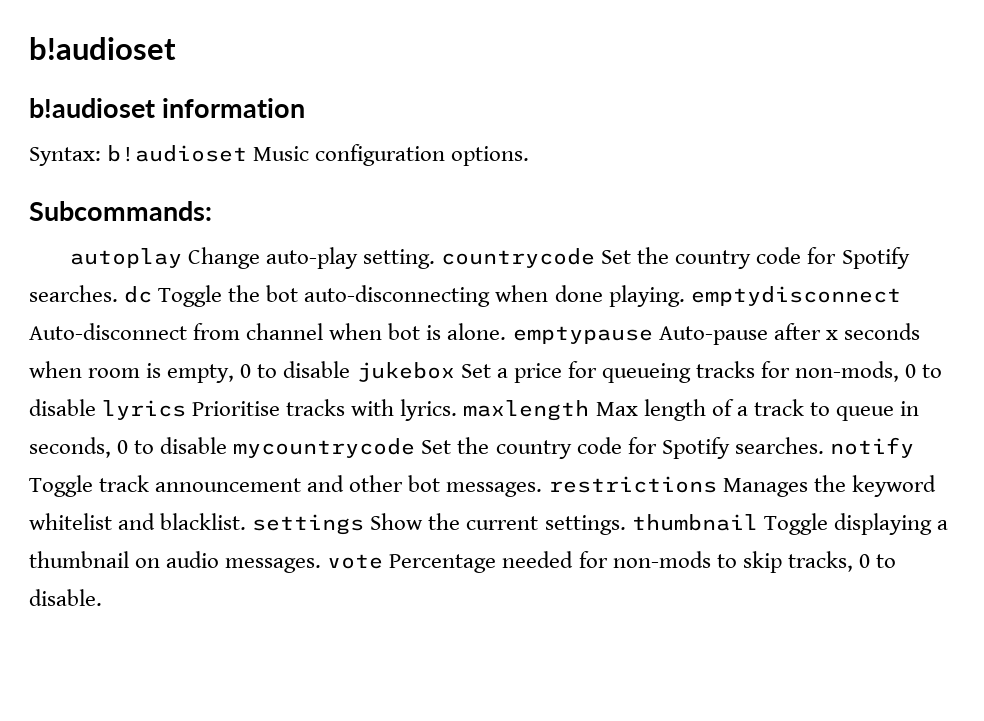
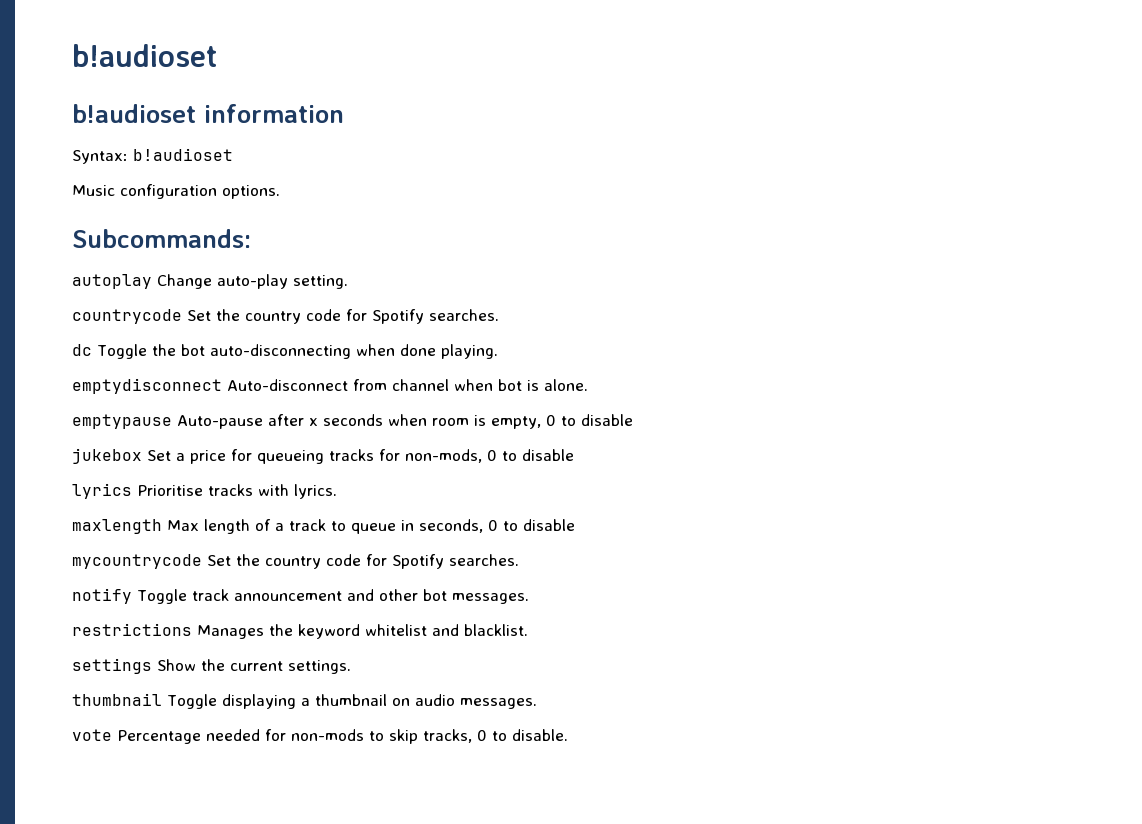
- Syntax: b!audioset Music configuration options.
+ Syntax: b!audioset
+ Music configuration options.
- autoplay Change auto-play setting. countrycode Set the country code for Spotify searches. dc Toggle the bot auto-disconnecting when done playing. emptydisconnect Auto-disconnect from channel when bot is alone. emptypause Auto-pause after x seconds when room is empty, 0 to disable jukebox Set a price for queueing tracks for non-mods, 0 to disable lyrics Prioritise tracks with lyrics. maxlength Max length of a track to queue in seconds, 0 to disable mycountrycode Set the country code for Spotify searches. notify Toggle track announcement and other bot messages. restrictions Manages the keyword whitelist and blacklist. settings Show the current settings. thumbnail Toggle displaying a thumbnail on audio messages. vote Percentage needed for non-mods to skip tracks, 0 to disable.
+ autoplay Change auto-play setting.
+ countrycode Set the country code for Spotify searches.
+ dc Toggle the bot auto-disconnecting when done playing.
+ emptydisconnect Auto-disconnect from channel when bot is alone.
+ emptypause Auto-pause after x seconds when room is empty, 0 to disable
+ jukebox Set a price for queueing tracks for non-mods, 0 to disable
+ lyrics Prioritise tracks with lyrics.
+ maxlength Max length of a track to queue in seconds, 0 to disable
+ mycountrycode Set the country code for Spotify searches.
+ notify Toggle track announcement and other bot messages.
+ restrictions Manages the keyword whitelist and blacklist.
+ settings Show the current settings.
+ thumbnail Toggle displaying a thumbnail on audio messages.
+ vote Percentage needed for non-mods to skip tracks, 0 to disable.

